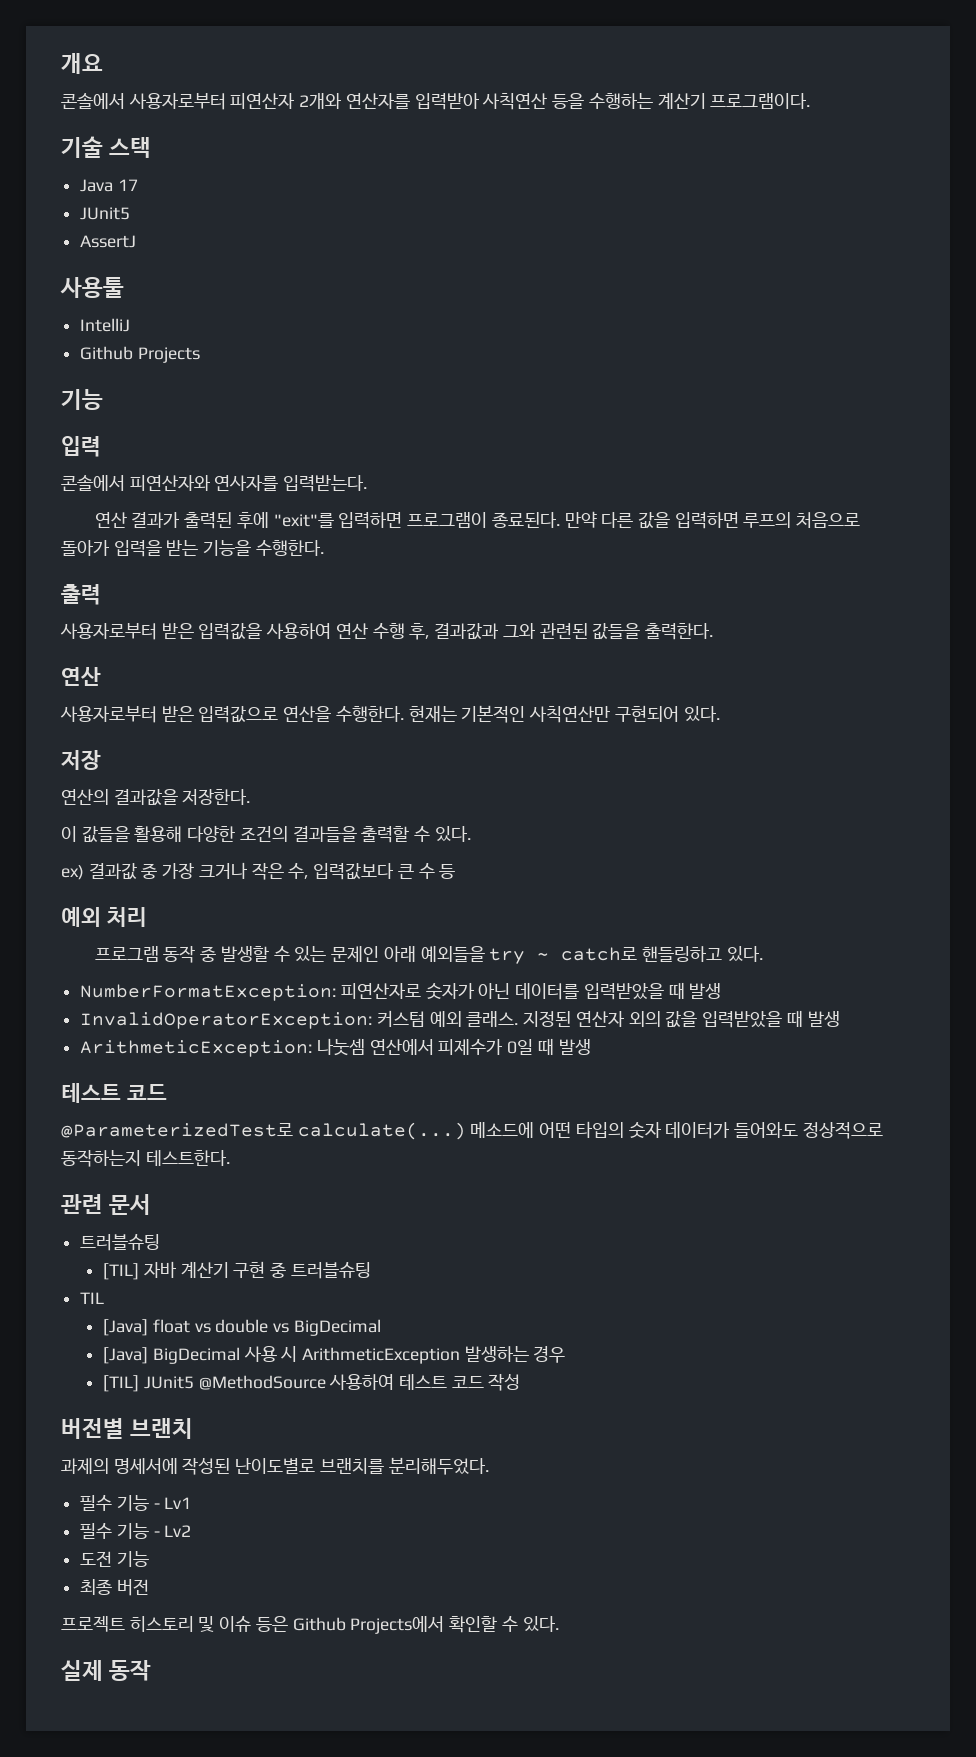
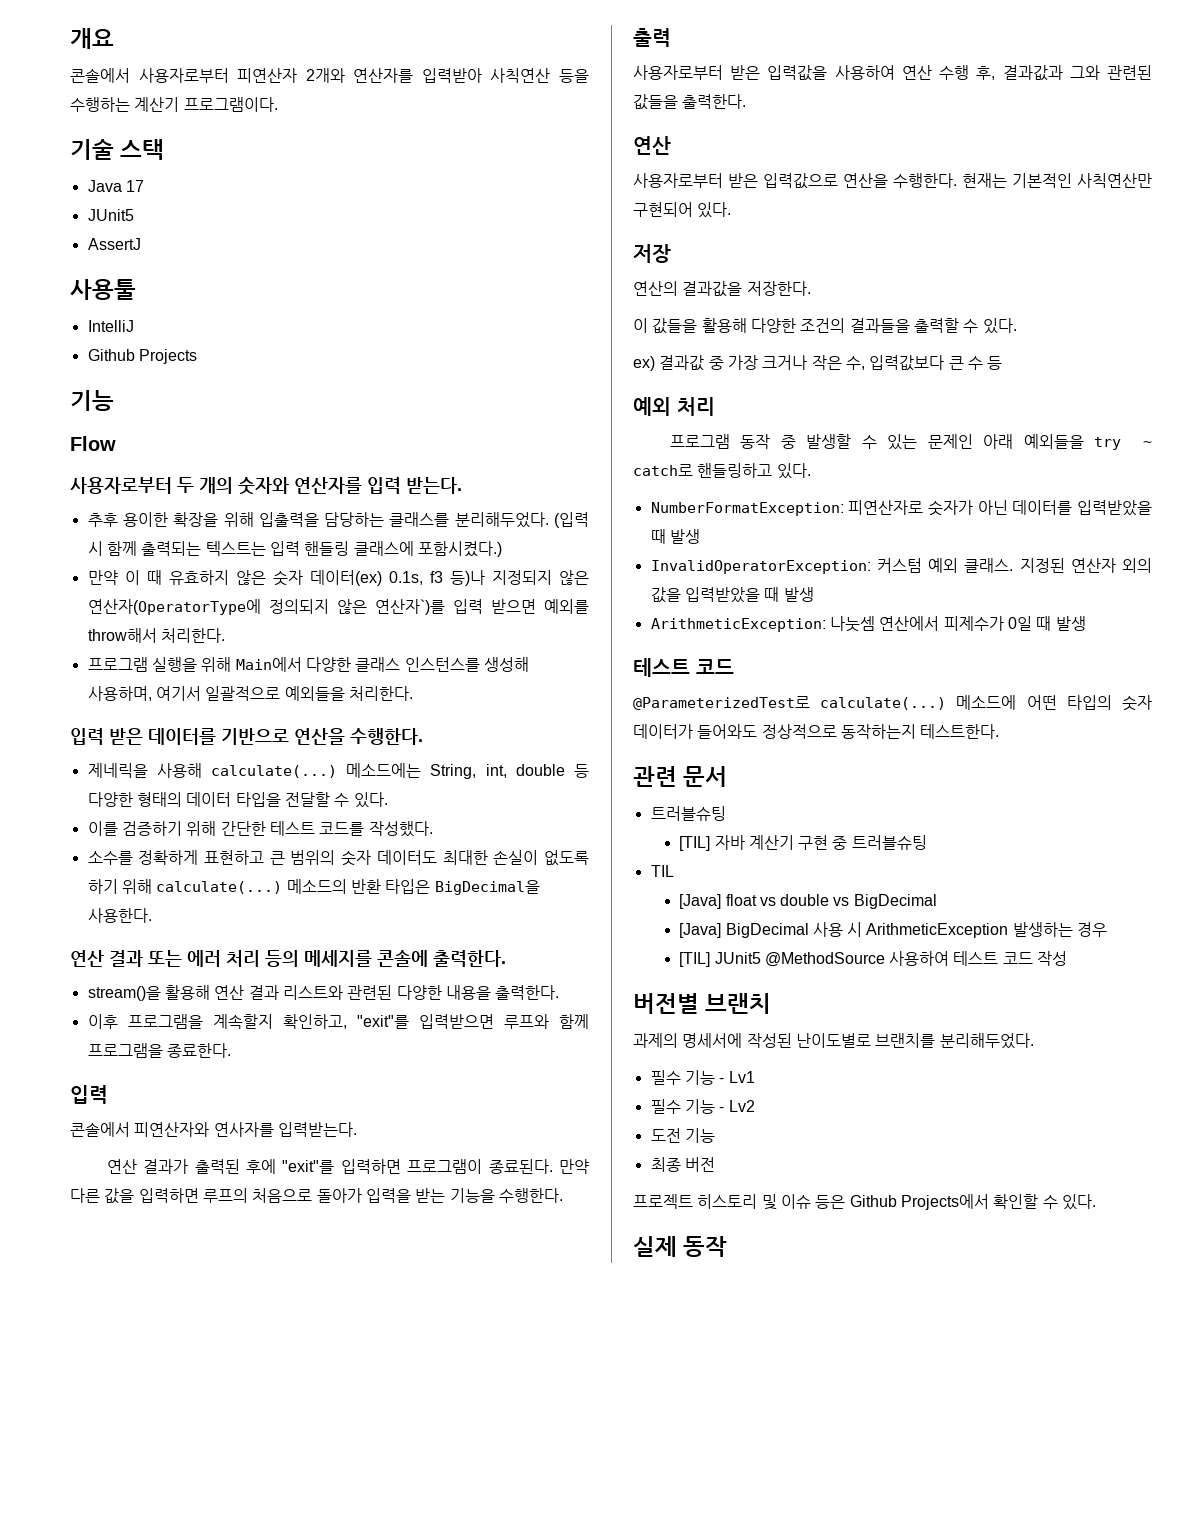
+ Flow
+ 사용자로부터 두 개의 숫자와 연산자를 입력 받는다.
+ 추후 용이한 확장을 위해 입출력을 담당하는 클래스를 분리해두었다. (입력 시 함께 출력되는 텍스트는 입력 핸들링 클래스에 포함시켰다.)
+ 만약 이 때 유효하지 않은 숫자 데이터(ex) 0.1s, f3 등)나 지정되지 않은 연산자(OperatorType에 정의되지 않은 연산자`)를 입력 받으면 예외를 throw해서 처리한다.
+ 프로그램 실행을 위해 Main에서 다양한 클래스 인스턴스를 생성해 사용하며, 여기서 일괄적으로 예외들을 처리한다.
+ 입력 받은 데이터를 기반으로 연산을 수행한다.
+ 제네릭을 사용해 calculate(...) 메소드에는 String, int, double 등 다양한 형태의 데이터 타입을 전달할 수 있다.
+ 이를 검증하기 위해 간단한 테스트 코드를 작성했다.
+ 소수를 정확하게 표현하고 큰 범위의 숫자 데이터도 최대한 손실이 없도록 하기 위해 calculate(...) 메소드의 반환 타입은 BigDecimal을 사용한다.
+ 연산 결과 또는 에러 처리 등의 메세지를 콘솔에 출력한다.
+ stream()을 활용해 연산 결과 리스트와 관련된 다양한 내용을 출력한다.
+ 이후 프로그램을 계속할지 확인하고, "exit"를 입력받으면 루프와 함께 프로그램을 종료한다.

